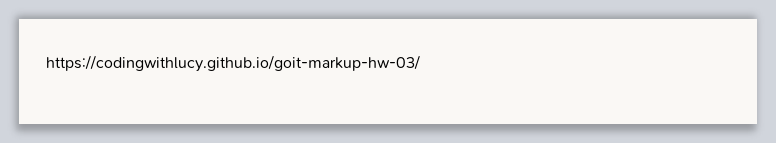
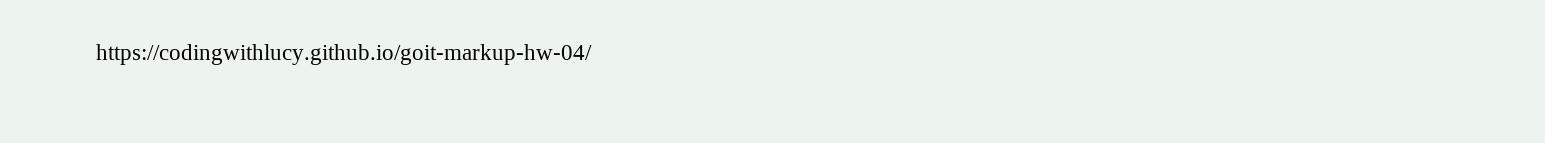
- https://codingwithlucy.github.io/goit-markup-hw-03/
+ https://codingwithlucy.github.io/goit-markup-hw-04/

